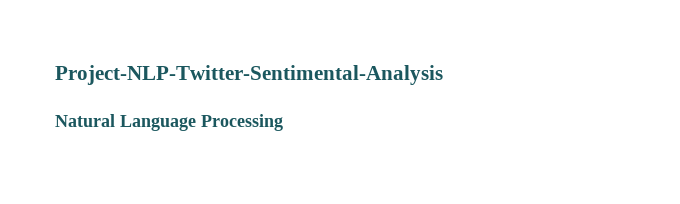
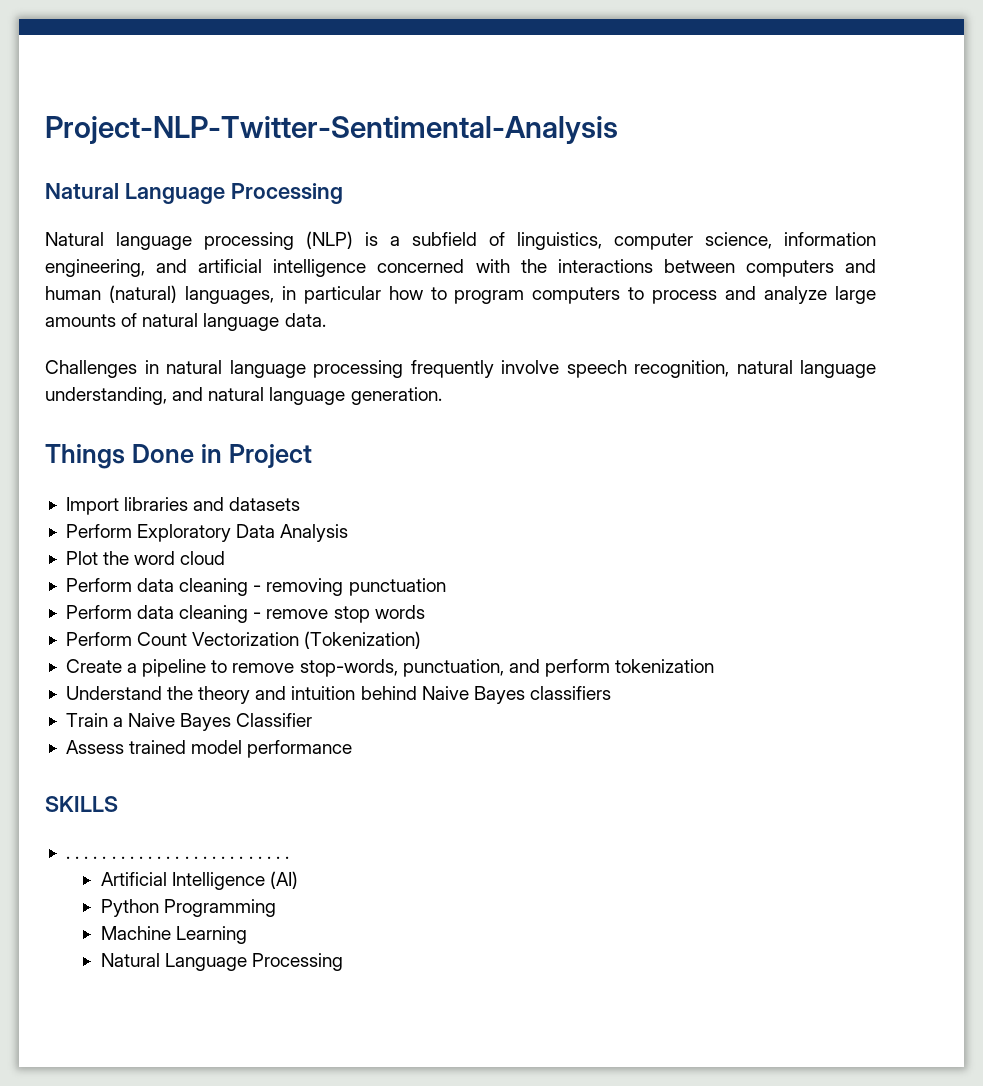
+ Natural language processing (NLP) is a subfield of linguistics, computer science, information engineering, and artificial intelligence concerned with the interactions between computers and human (natural) languages, in particular how to program computers to process and analyze large amounts of natural language data.
+ Challenges in natural language processing frequently involve speech recognition, natural language understanding, and natural language generation.
+ Things Done in Project
+ Import libraries and datasets
+ Perform Exploratory Data Analysis
+ Plot the word cloud
+ Perform data cleaning - removing punctuation
+ Perform data cleaning - remove stop words
+ Perform Count Vectorization (Tokenization)
+ Create a pipeline to remove stop-words, punctuation, and perform tokenization
+ Understand the theory and intuition behind Naive Bayes classifiers
+ Train a Naive Bayes Classifier
+ Assess trained model performance
+ SKILLS
+ . . . . . . . . . . . . . . . . . . . . . . . . .
+ Artificial Intelligence (AI)
+ Python Programming
+ Machine Learning
+ Natural Language Processing

